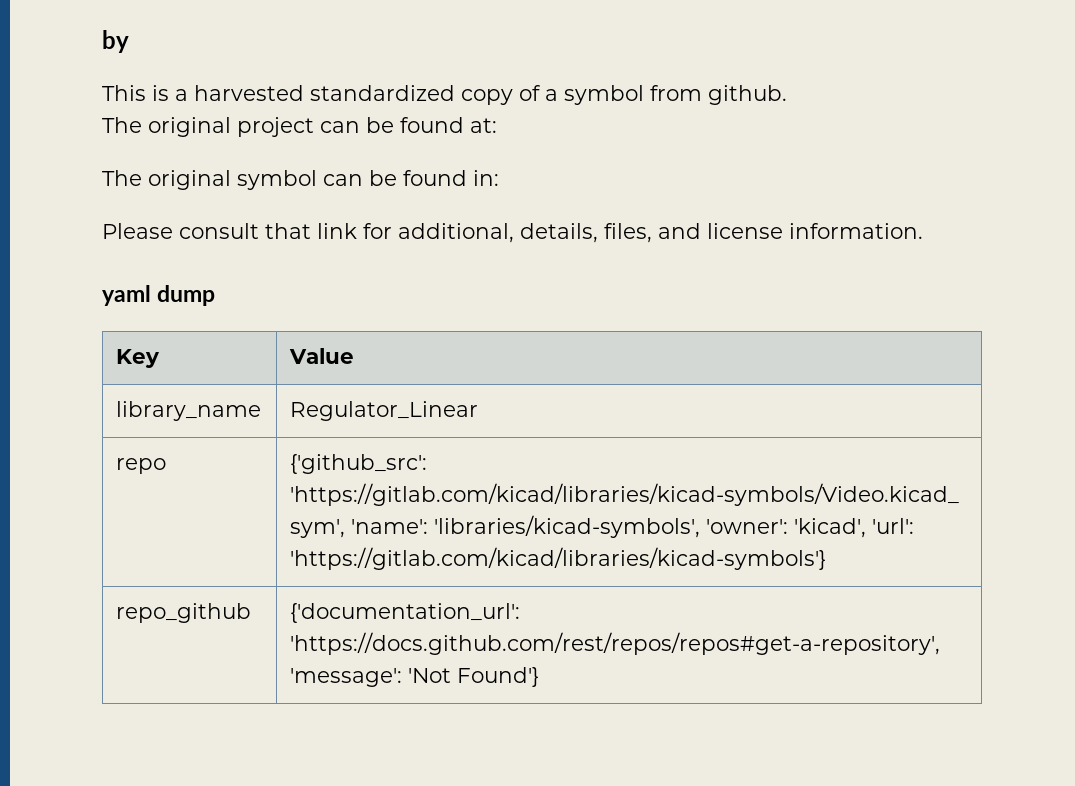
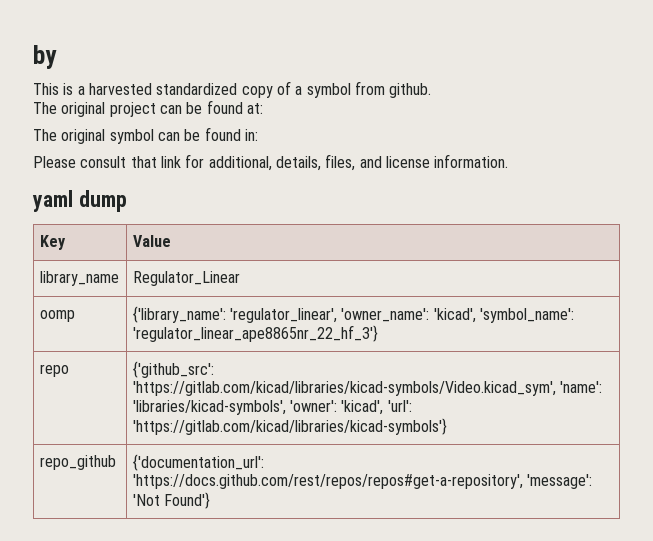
+ oomp | {'library_name': 'regulator_linear', 'owner_name': 'kicad', 'symbol_name': 'regulator_linear_ape8865nr_22_hf_3'}

